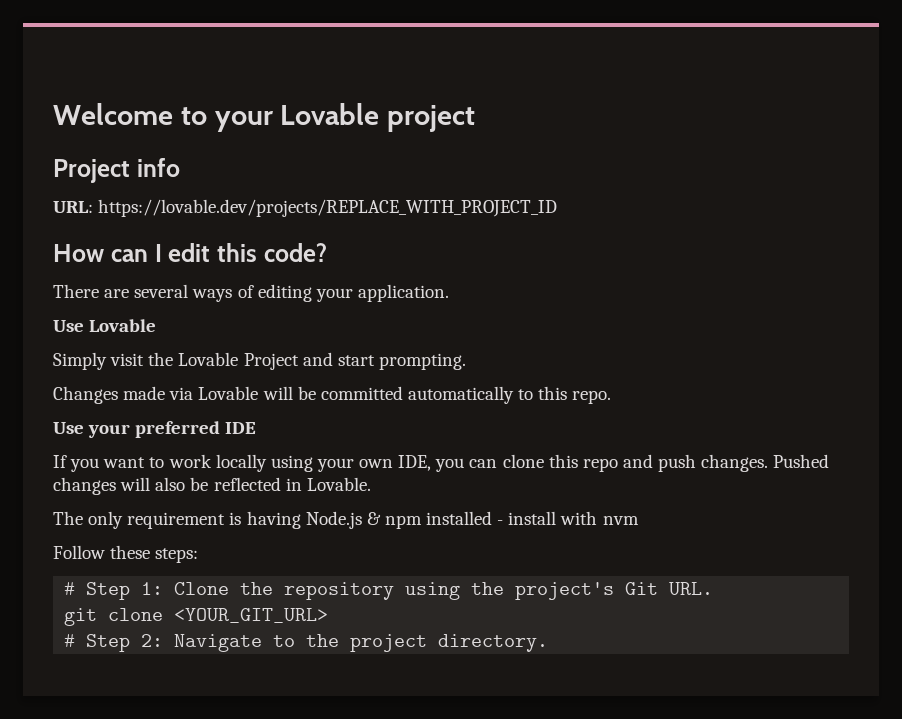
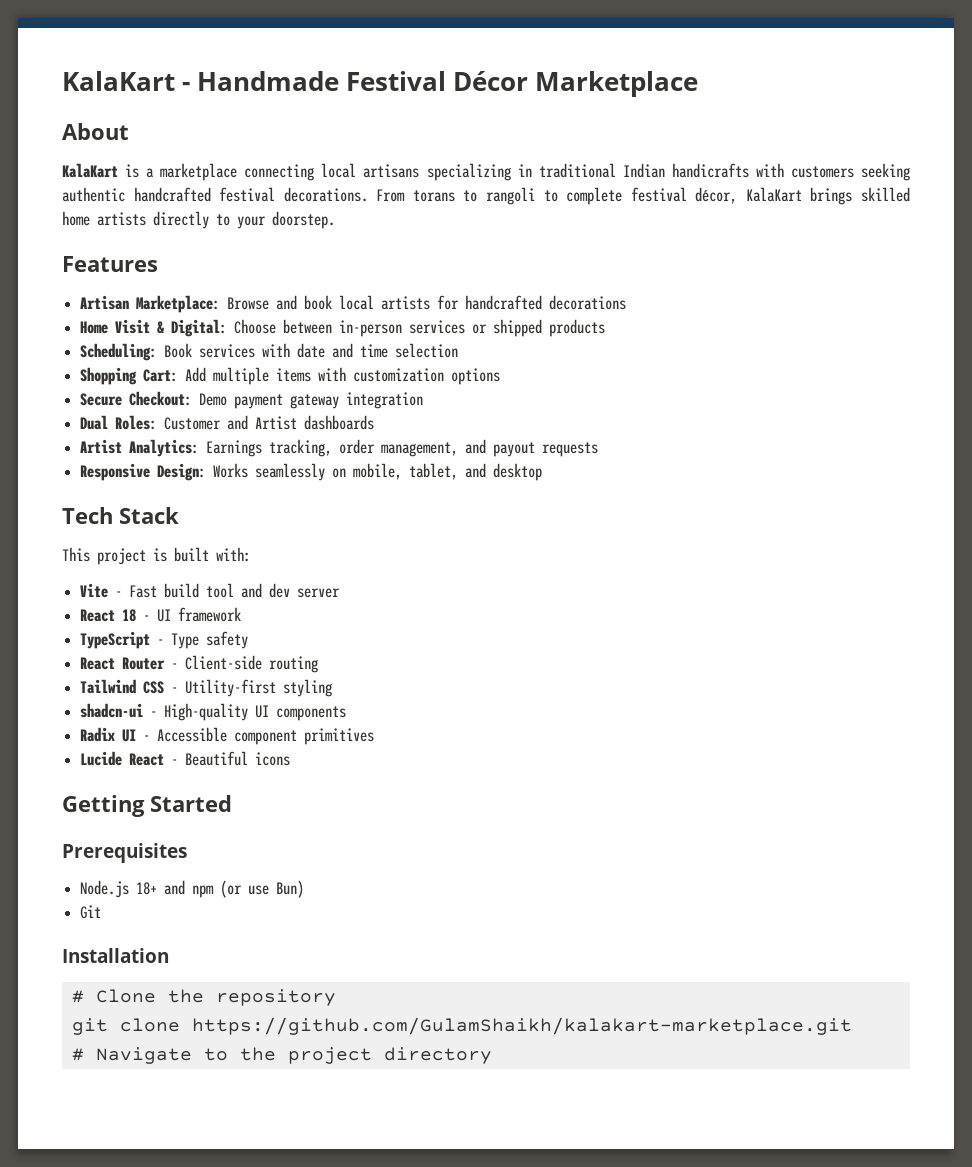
- Welcome to your Lovable project
- Project info
- URL: https://lovable.dev/projects/REPLACE_WITH_PROJECT_ID
- How can I edit this code?
- There are several ways of editing your application.
- Use Lovable
- Simply visit the Lovable Project and start prompting.
- Changes made via Lovable will be committed automatically to this repo.
- Use your preferred IDE
- If you want to work locally using your own IDE, you can clone this repo and push changes. Pushed changes will also be reflected in Lovable.
- The only requirement is having Node.js & npm installed - install with nvm
- Follow these steps:
- # Step 1: Clone the repository using the project's Git URL.
+ KalaKart - Handmade Festival Décor Marketplace
+ About
+ KalaKart is a marketplace connecting local artisans specializing in traditional Indian handicrafts with customers seeking authentic handcrafted festival decorations. From torans to rangoli to complete festival décor, KalaKart brings skilled home artists directly to your doorstep.
+ Features
+ Artisan Marketplace: Browse and book local artists for handcrafted decorations
+ Home Visit & Digital: Choose between in-person services or shipped products
+ Scheduling: Book services with date and time selection
+ Shopping Cart: Add multiple items with customization options
+ Secure Checkout: Demo payment gateway integration
+ Dual Roles: Customer and Artist dashboards
+ Artist Analytics: Earnings tracking, order management, and payout requests
+ Responsive Design: Works seamlessly on mobile, tablet, and desktop
+ Tech Stack
+ This project is built with:
+ Vite - Fast build tool and dev server
+ React 18 - UI framework
+ TypeScript - Type safety
+ React Router - Client-side routing
+ Tailwind CSS - Utility-first styling
+ shadcn-ui - High-quality UI components
+ Radix UI - Accessible component primitives
+ Lucide React - Beautiful icons
+ Getting Started
+ Prerequisites
+ Node.js 18+ and npm (or use Bun)
+ Git
+ Installation
+ # Clone the repository
- git clone <YOUR_GIT_URL>
- # Step 2: Navigate to the project directory.
+ git clone https://github.com/GulamShaikh/kalakart-marketplace.git
+ # Navigate to the project directory

